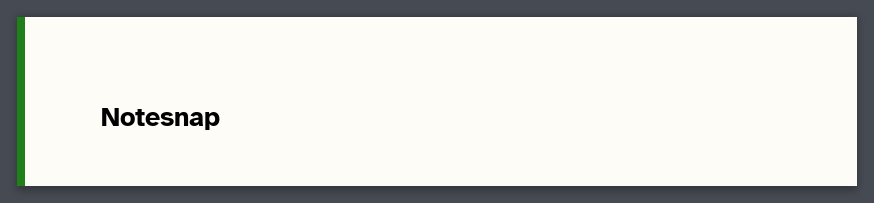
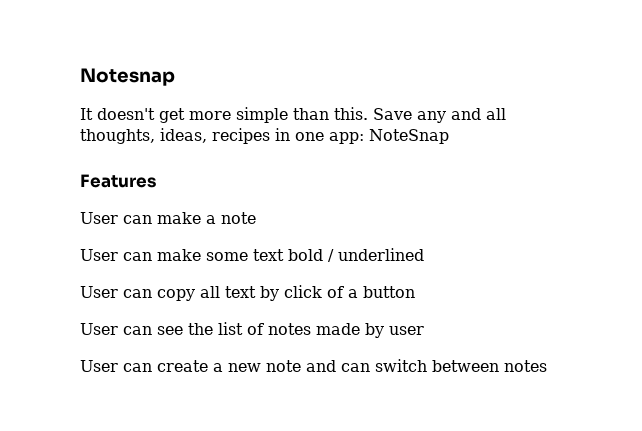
+ It doesn't get more simple than this. Save any and all thoughts, ideas, recipes in one app: NoteSnap
+ Features
+ User can make a note
+ User can make some text bold / underlined
+ User can copy all text by click of a button
+ User can see the list of notes made by user
+ User can create a new note and can switch between notes

